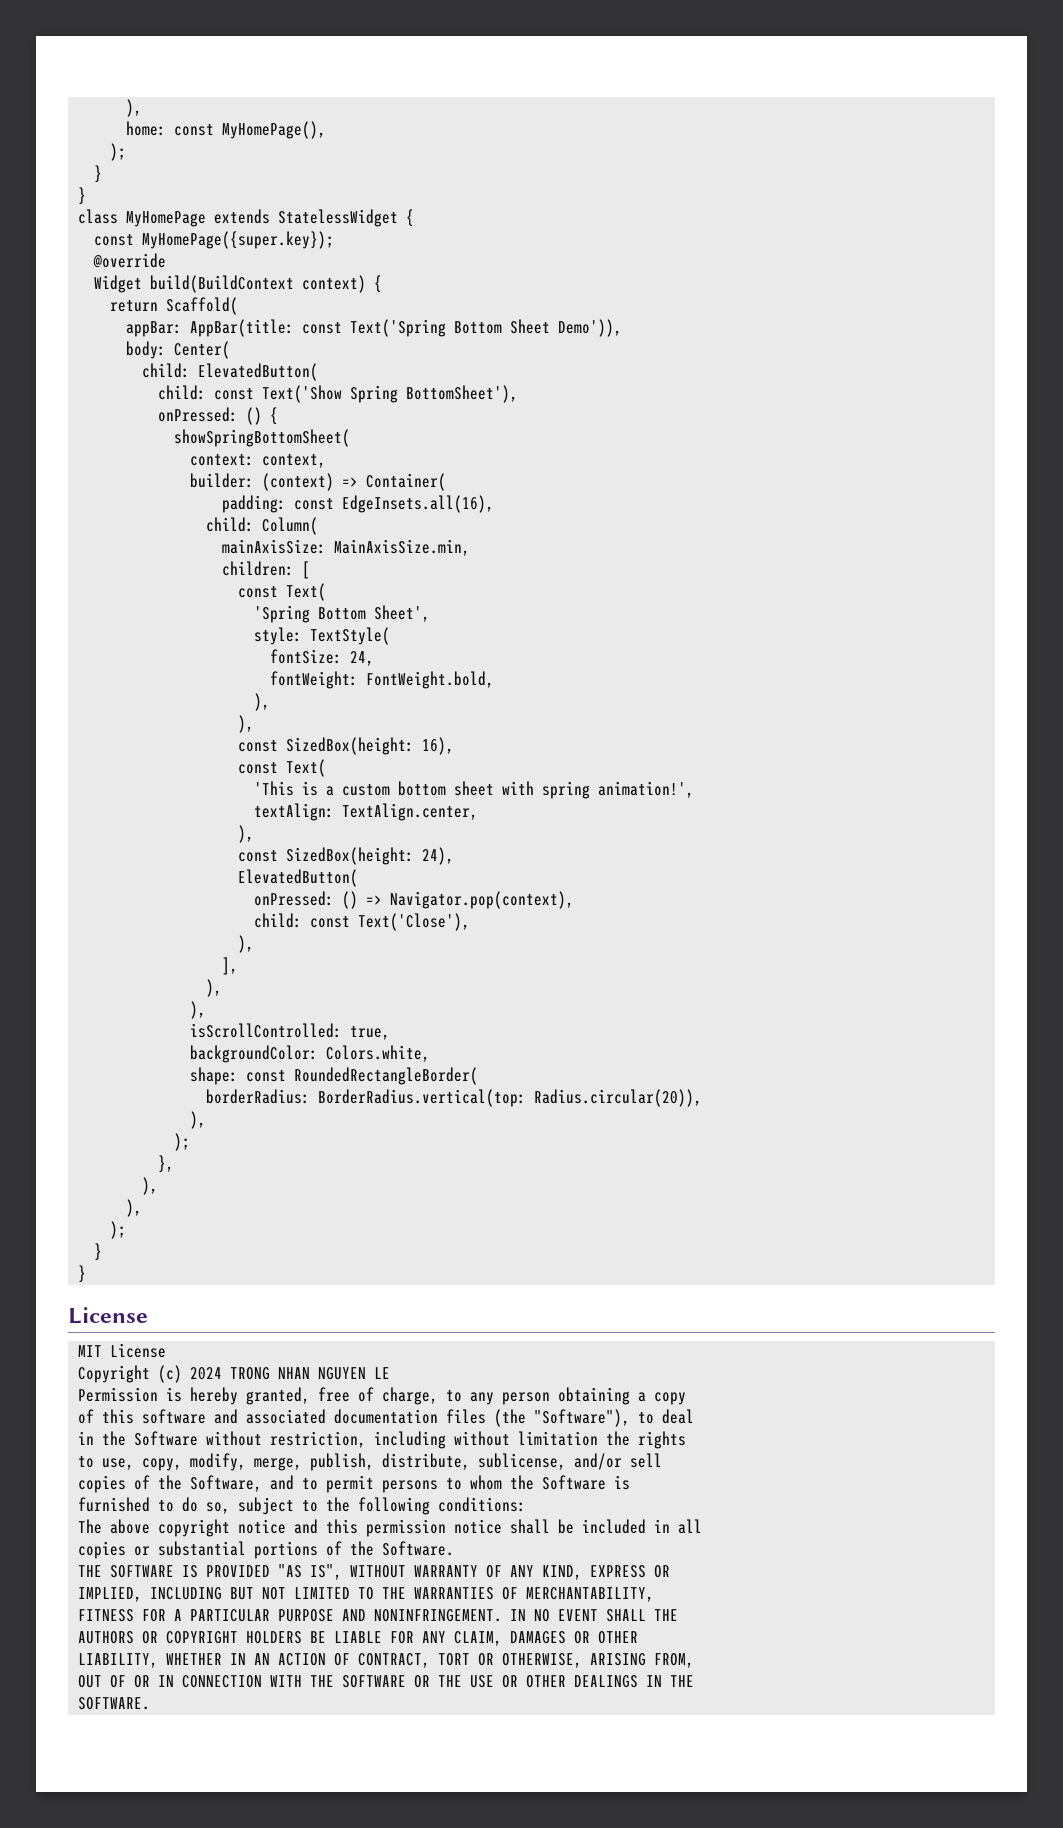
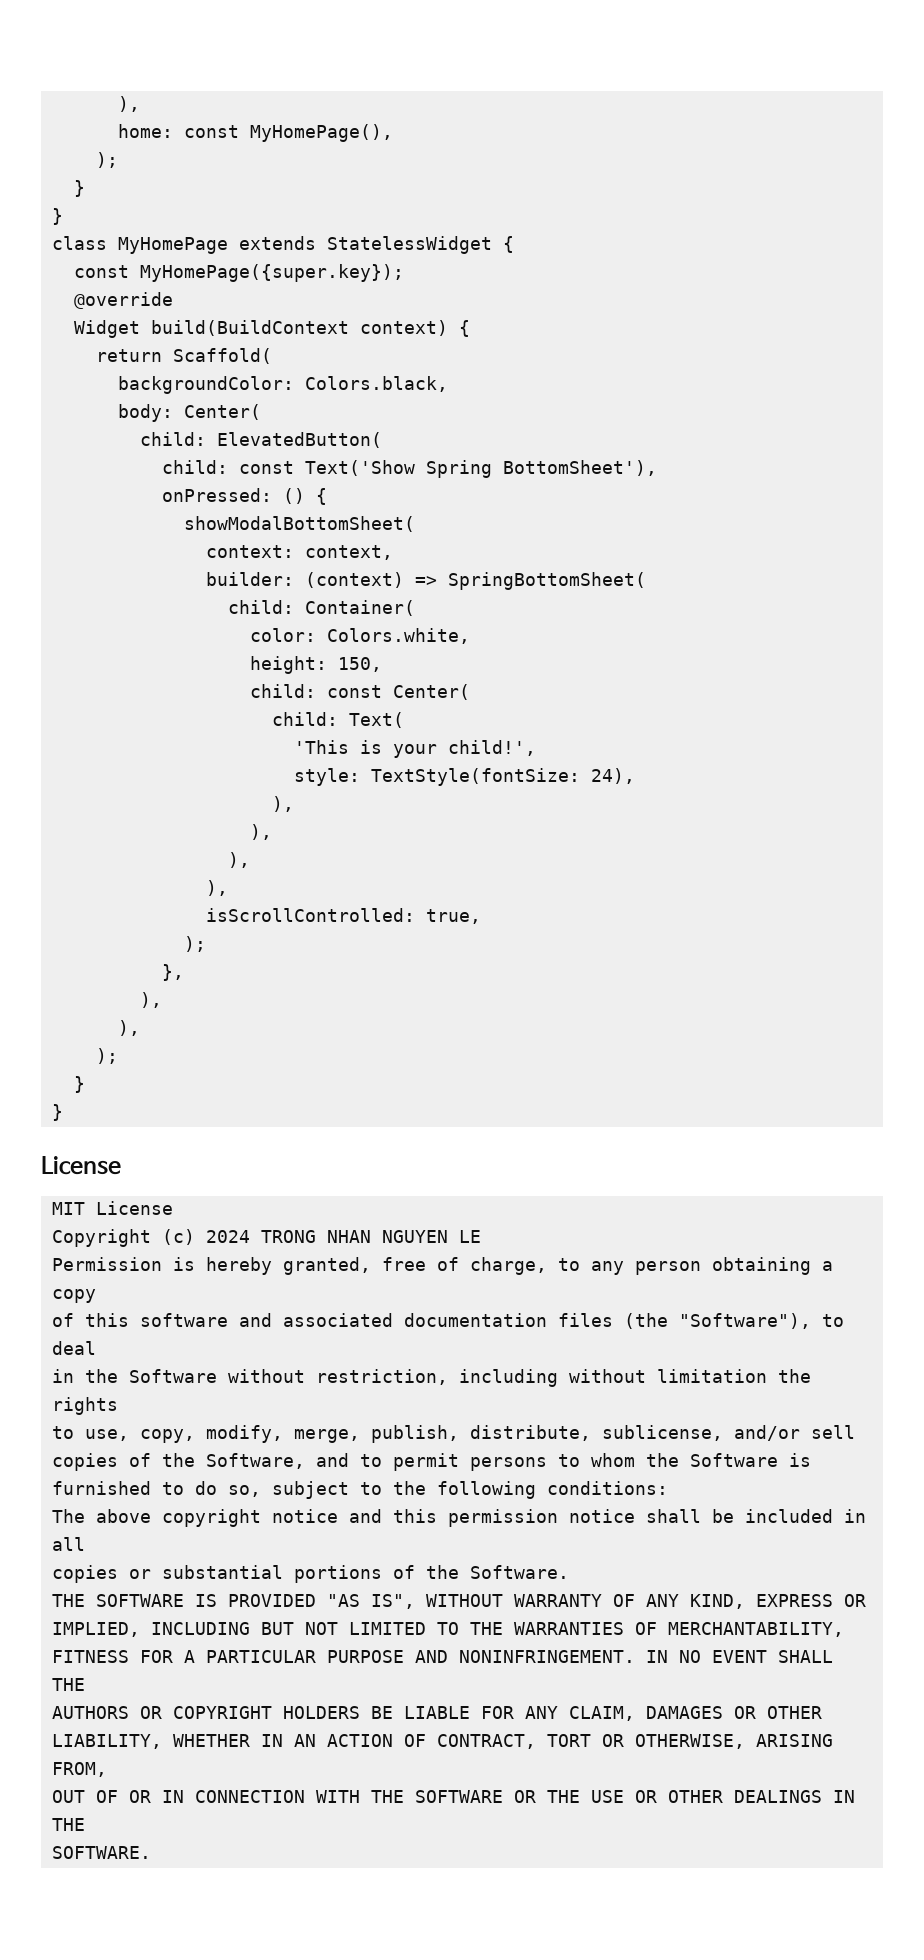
- appBar: AppBar(title: const Text('Spring Bottom Sheet Demo')),
+ backgroundColor: Colors.black,
- showSpringBottomSheet(
+ showModalBottomSheet(
- builder: (context) => Container(
+ builder: (context) => SpringBottomSheet(
+ child: Container(
- padding: const EdgeInsets.all(16),
- child: Column(
- mainAxisSize: MainAxisSize.min,
- children: [
- const Text(
- 'Spring Bottom Sheet',
- style: TextStyle(
- fontSize: 24,
- fontWeight: FontWeight.bold,
+ color: Colors.white,
+ height: 150,
+ child: const Center(
+ child: Text(
+ 'This is your child!',
+ style: TextStyle(fontSize: 24),
  ),
  ),
- const SizedBox(height: 16),
- const Text(
- 'This is a custom bottom sheet with spring animation!',
- textAlign: TextAlign.center,
- ),
- const SizedBox(height: 24),
- ElevatedButton(
- onPressed: () => Navigator.pop(context),
- child: const Text('Close'),
- ),
- ],
  ),
  ),
  isScrollControlled: true,
- backgroundColor: Colors.white,
- shape: const RoundedRectangleBorder(
- borderRadius: BorderRadius.vertical(top: Radius.circular(20)),
- ),

